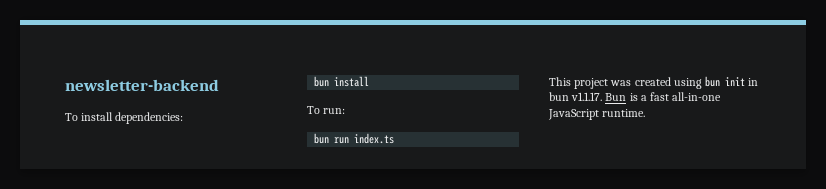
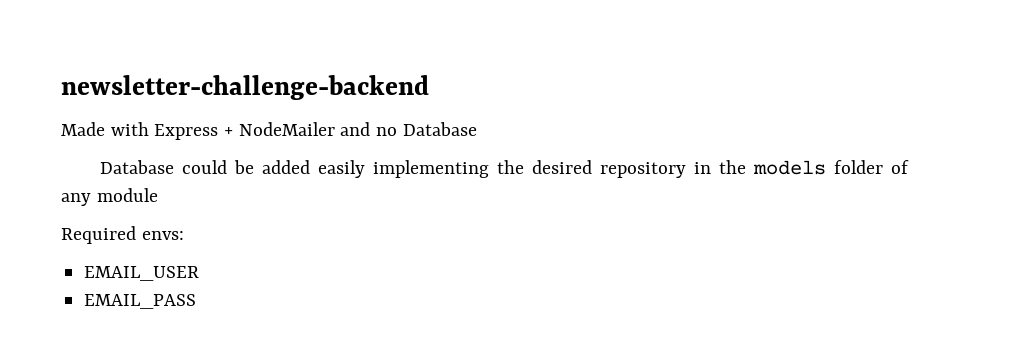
- newsletter-backend
- To install dependencies:
- bun install
- To run:
- bun run index.ts
- This project was created using bun init in bun v1.1.17. Bun is a fast all-in-one JavaScript runtime.
+ newsletter-challenge-backend
+ Made with Express + NodeMailer and no Database
+ Database could be added easily implementing the desired repository in the models folder of any module
+ Required envs:
+ EMAIL_USER
+ EMAIL_PASS

